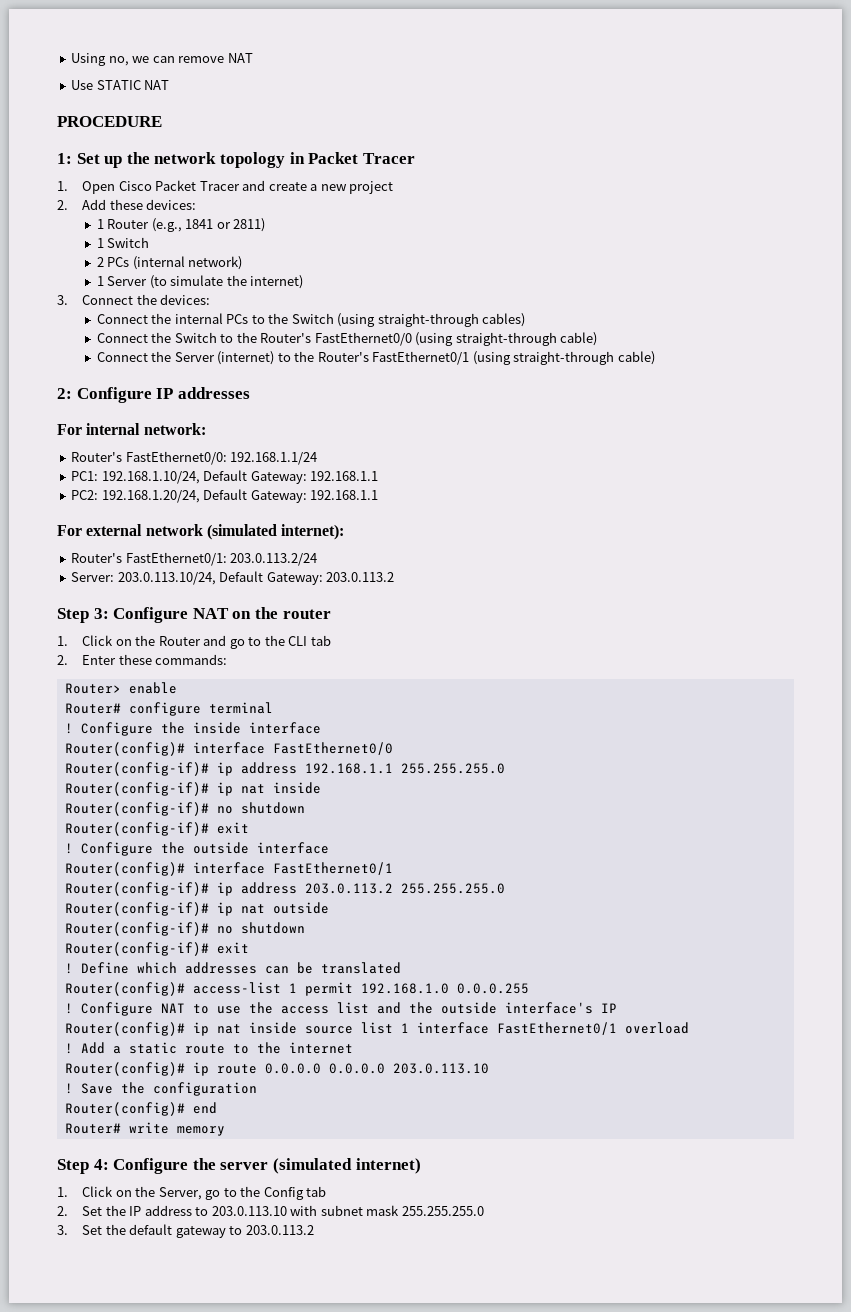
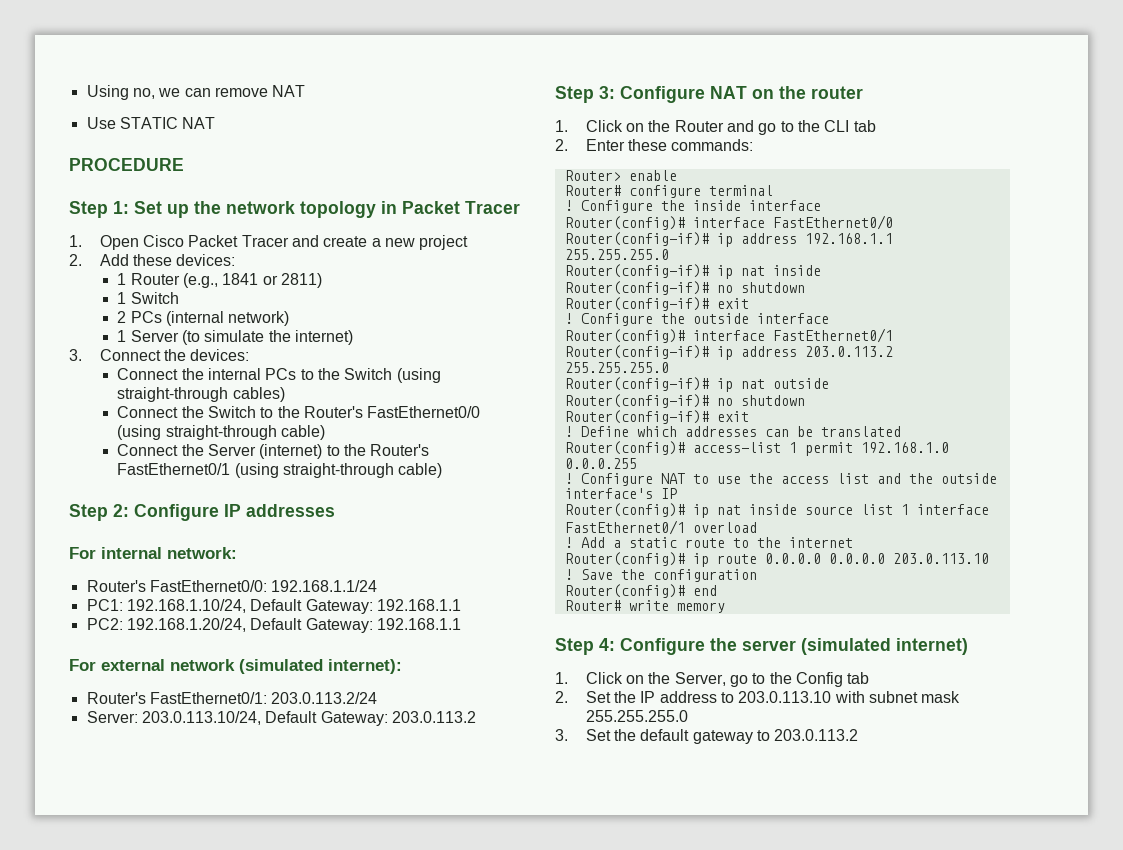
- 1: Set up the network topology in Packet Tracer
+ Step 1: Set up the network topology in Packet Tracer
- 2: Configure IP addresses
+ Step 2: Configure IP addresses

